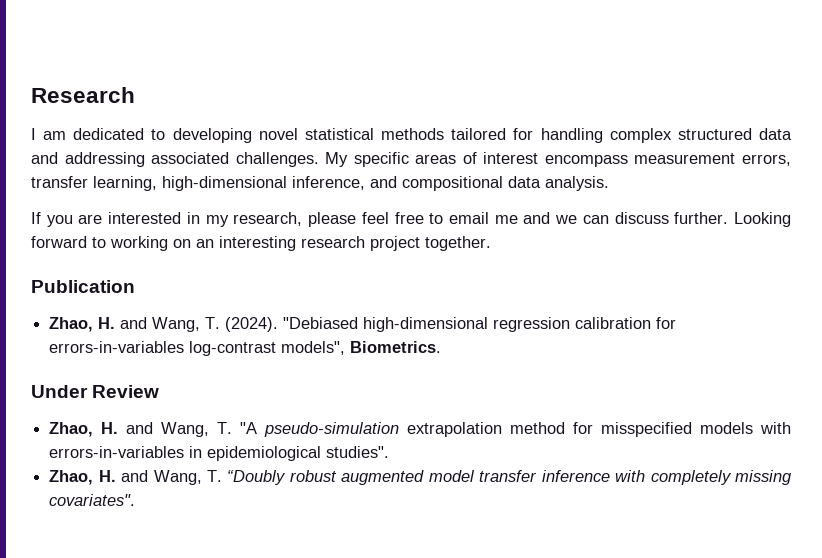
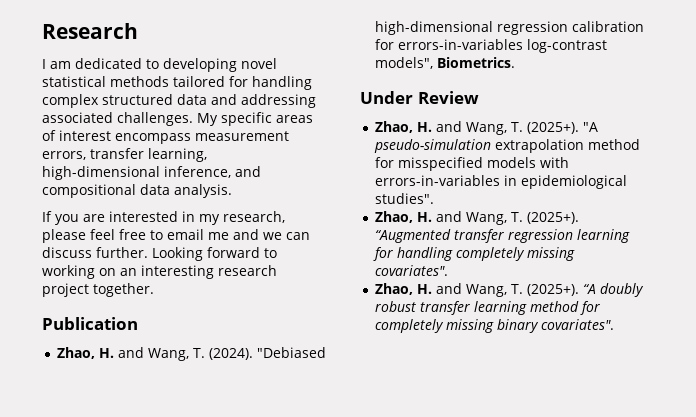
- Zhao, H. and Wang, T. "A pseudo-simulation extrapolation method for misspecified models with errors-in-variables in epidemiological studies".
+ Zhao, H. and Wang, T. (2025+). "A pseudo-simulation extrapolation method for misspecified models with errors-in-variables in epidemiological studies".
- Zhao, H. and Wang, T. “Doubly robust augmented model transfer inference with completely missing covariates".
+ Zhao, H. and Wang, T. (2025+). “Augmented transfer regression learning for handling completely missing covariates".
+ Zhao, H. and Wang, T. (2025+). “A doubly robust transfer learning method for completely missing binary covariates".

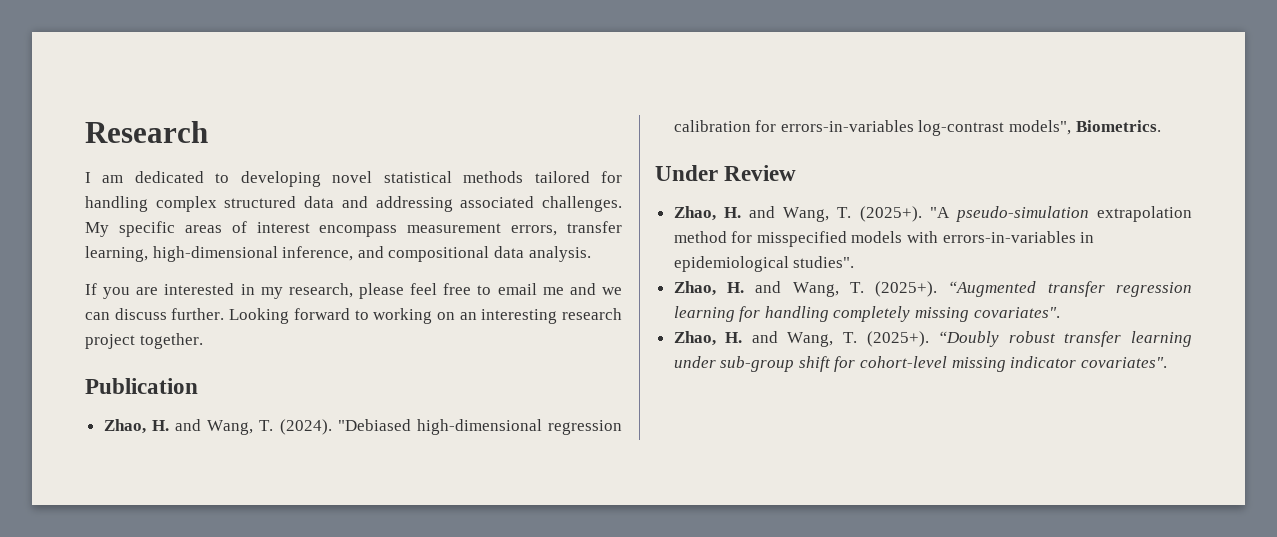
- “A doubly robust transfer learning method for completely missing binary covariates".
+ “Doubly robust transfer learning under sub-group shift for cohort-level missing indicator covariates".

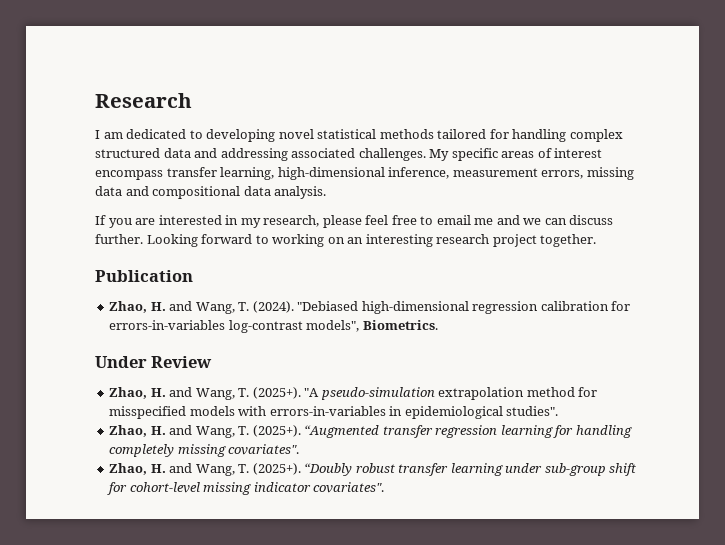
- My specific areas of interest encompass measurement errors, transfer learning, high-dimensional inference, and compositional data analysis.
+ My specific areas of interest encompass transfer learning, high-dimensional inference, measurement errors, missing data and compositional data analysis.

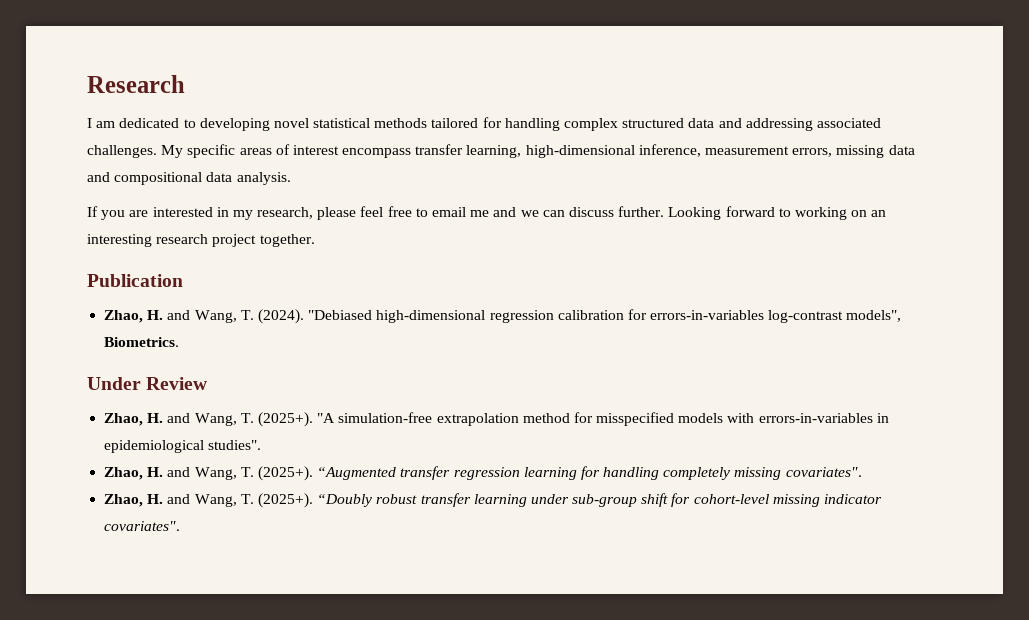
- "A pseudo-simulation extrapolation method for misspecified models with errors-in-variables in epidemiological studies".
+ "A simulation-free extrapolation method for misspecified models with errors-in-variables in epidemiological studies".

